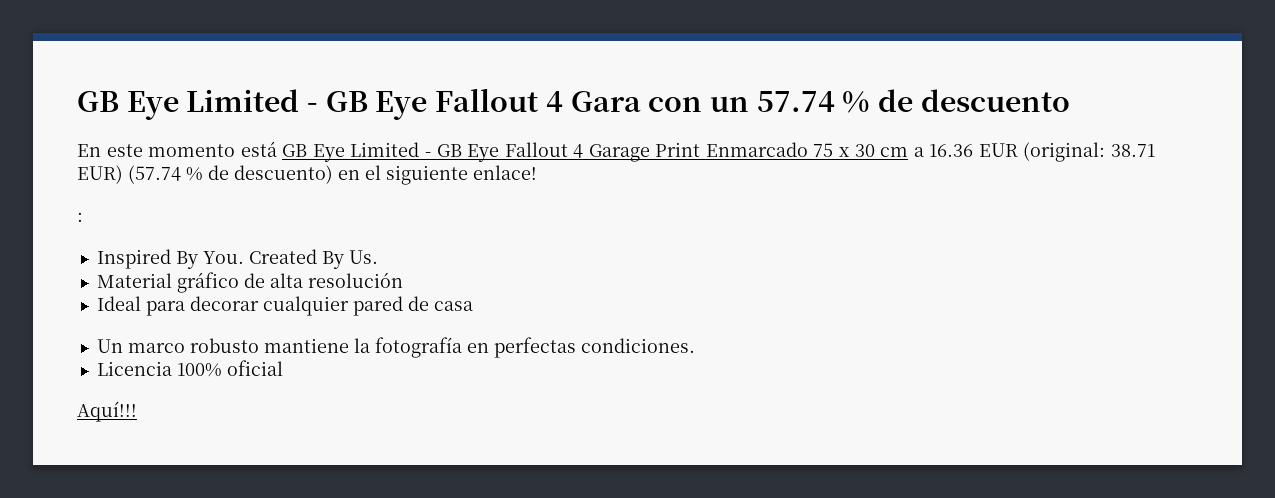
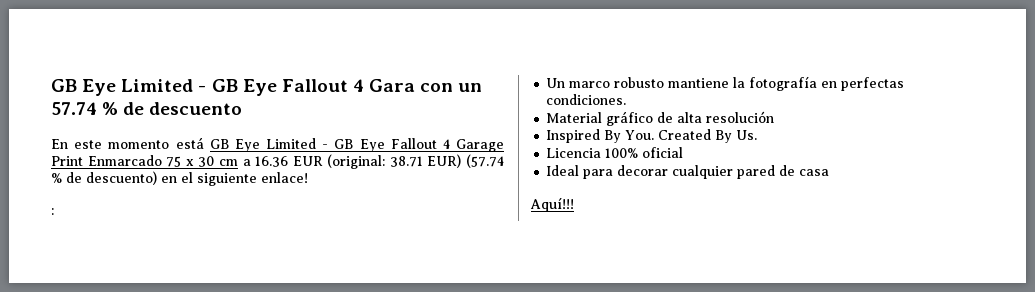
- Inspired By You. Created By Us.
- Material gráfico de alta resolución
- Ideal para decorar cualquier pared de casa
+ Material gráfico de alta resolución
+ Inspired By You. Created By Us.
  Licencia 100% oficial
+ Ideal para decorar cualquier pared de casa

